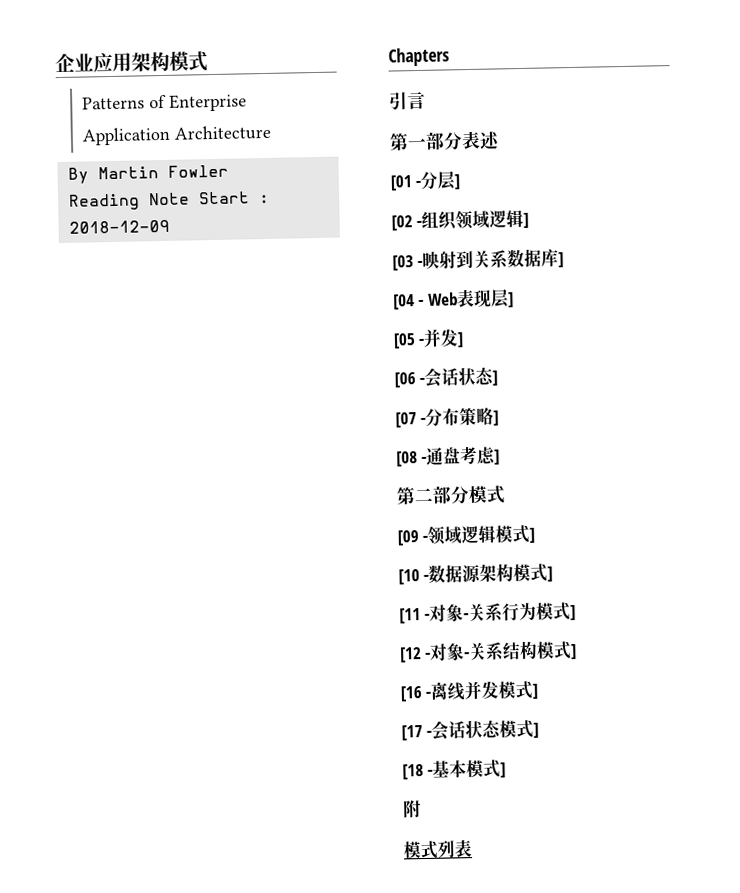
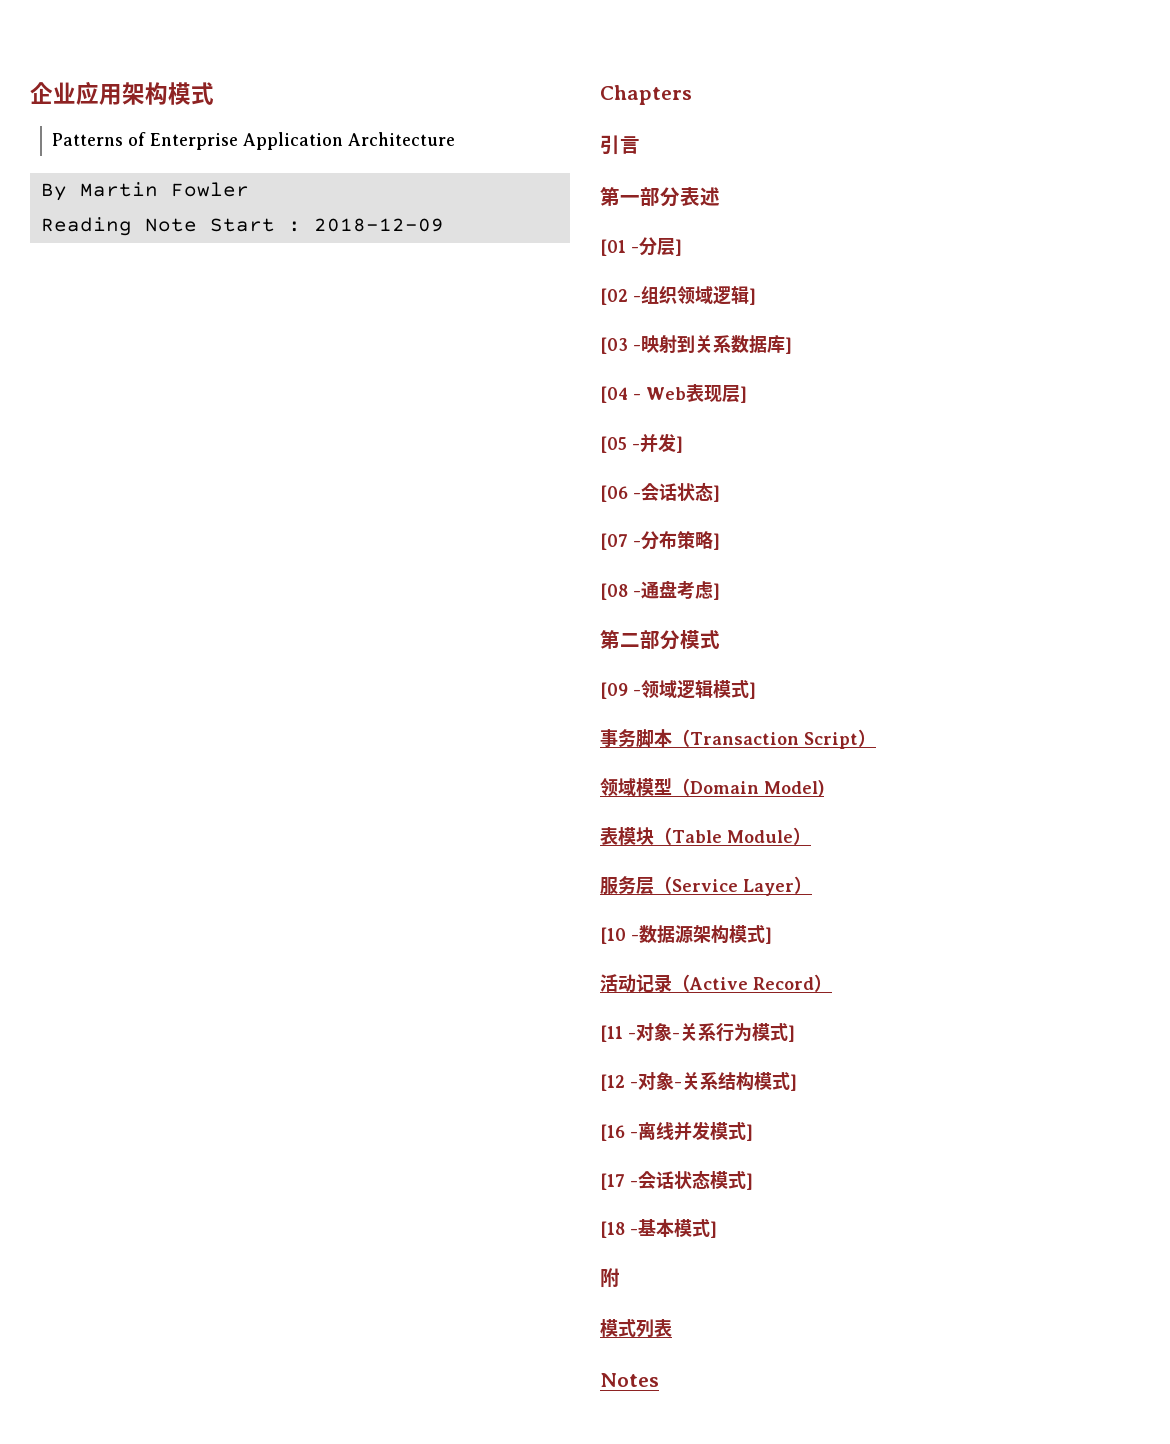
+ 事务脚本（Transaction Script）
+ 领域模型（Domain Model)
+ 表模块（Table Module）
+ 服务层（Service Layer）
+ 活动记录（Active Record）
+ Notes

